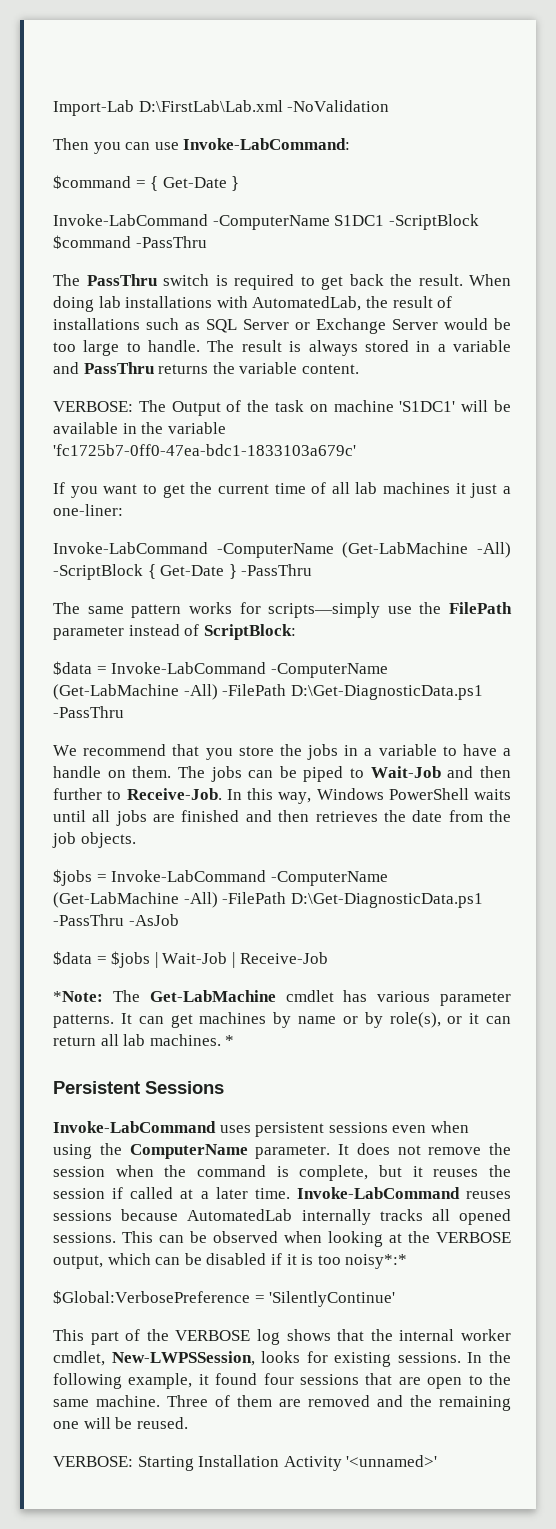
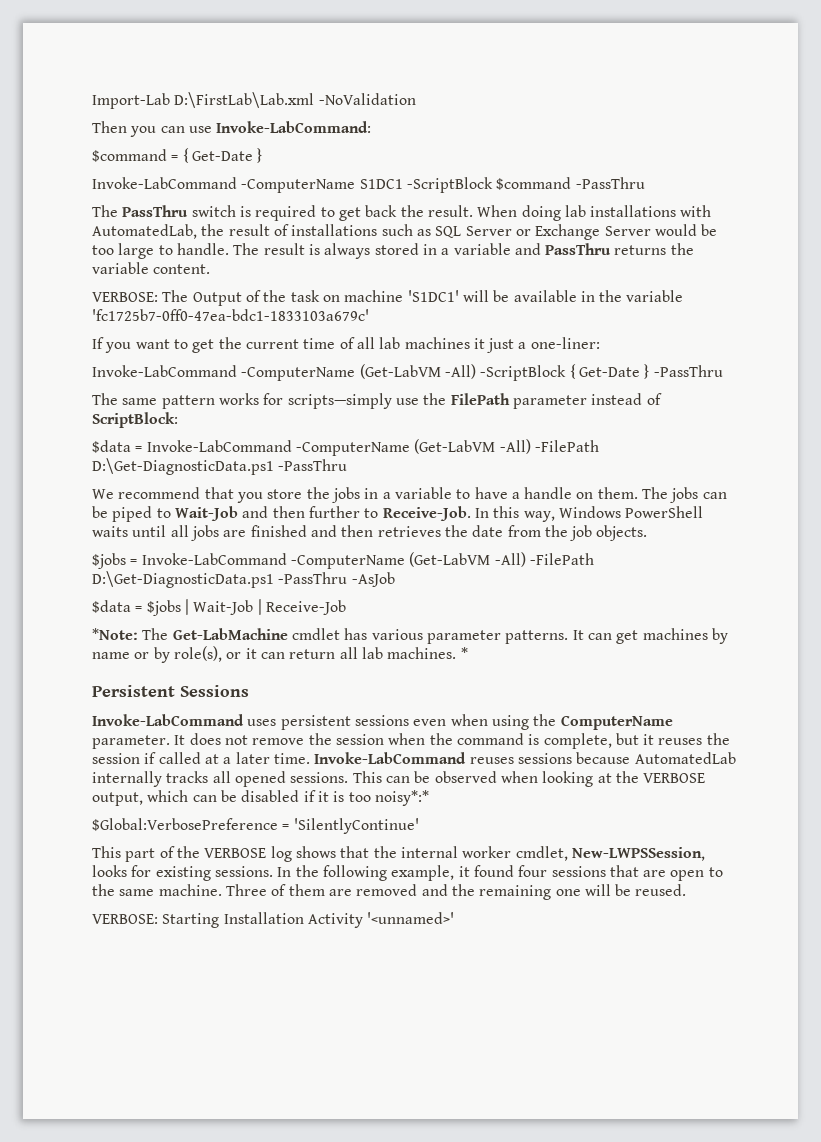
- Invoke-LabCommand -ComputerName (Get-LabMachine -All) -ScriptBlock { Get-Date } -PassThru
+ Invoke-LabCommand -ComputerName (Get-LabVM -All) -ScriptBlock { Get-Date } -PassThru
- $data = Invoke-LabCommand -ComputerName (Get-LabMachine -All) -FilePath D:\Get-DiagnosticData.ps1 -PassThru
+ $data = Invoke-LabCommand -ComputerName (Get-LabVM -All) -FilePath D:\Get-DiagnosticData.ps1 -PassThru
- $jobs = Invoke-LabCommand -ComputerName (Get-LabMachine -All) -FilePath D:\Get-DiagnosticData.ps1 -PassThru -AsJob
+ $jobs = Invoke-LabCommand -ComputerName (Get-LabVM -All) -FilePath D:\Get-DiagnosticData.ps1 -PassThru -AsJob

